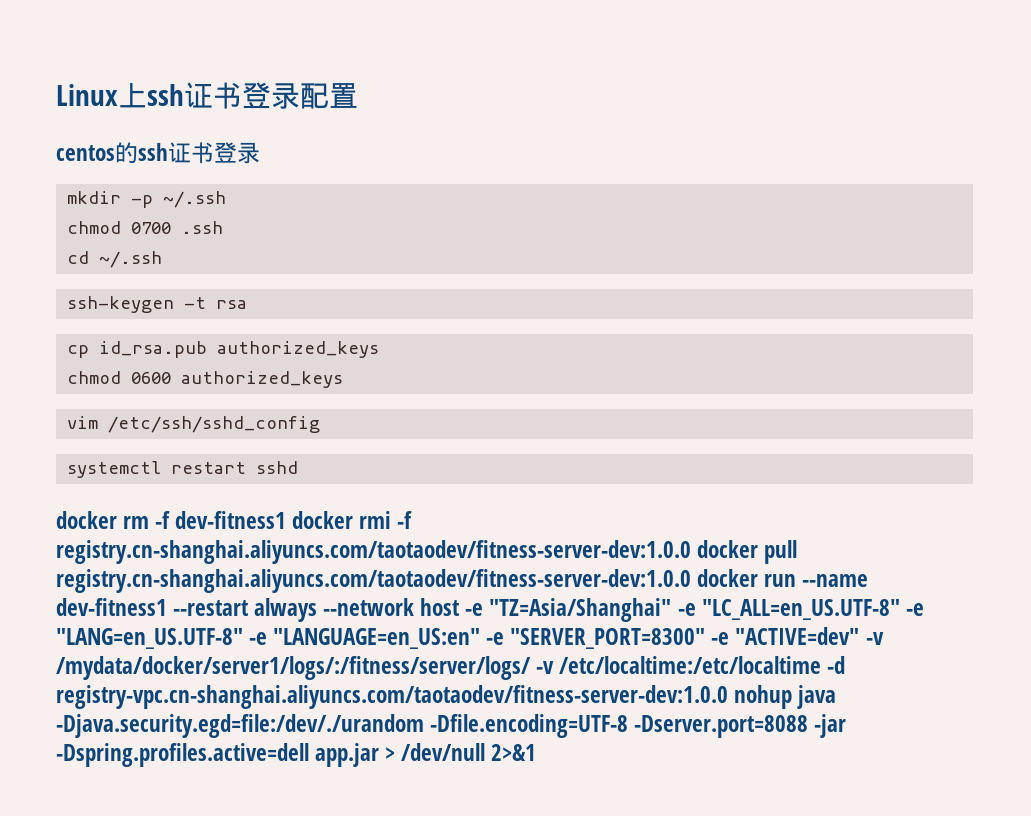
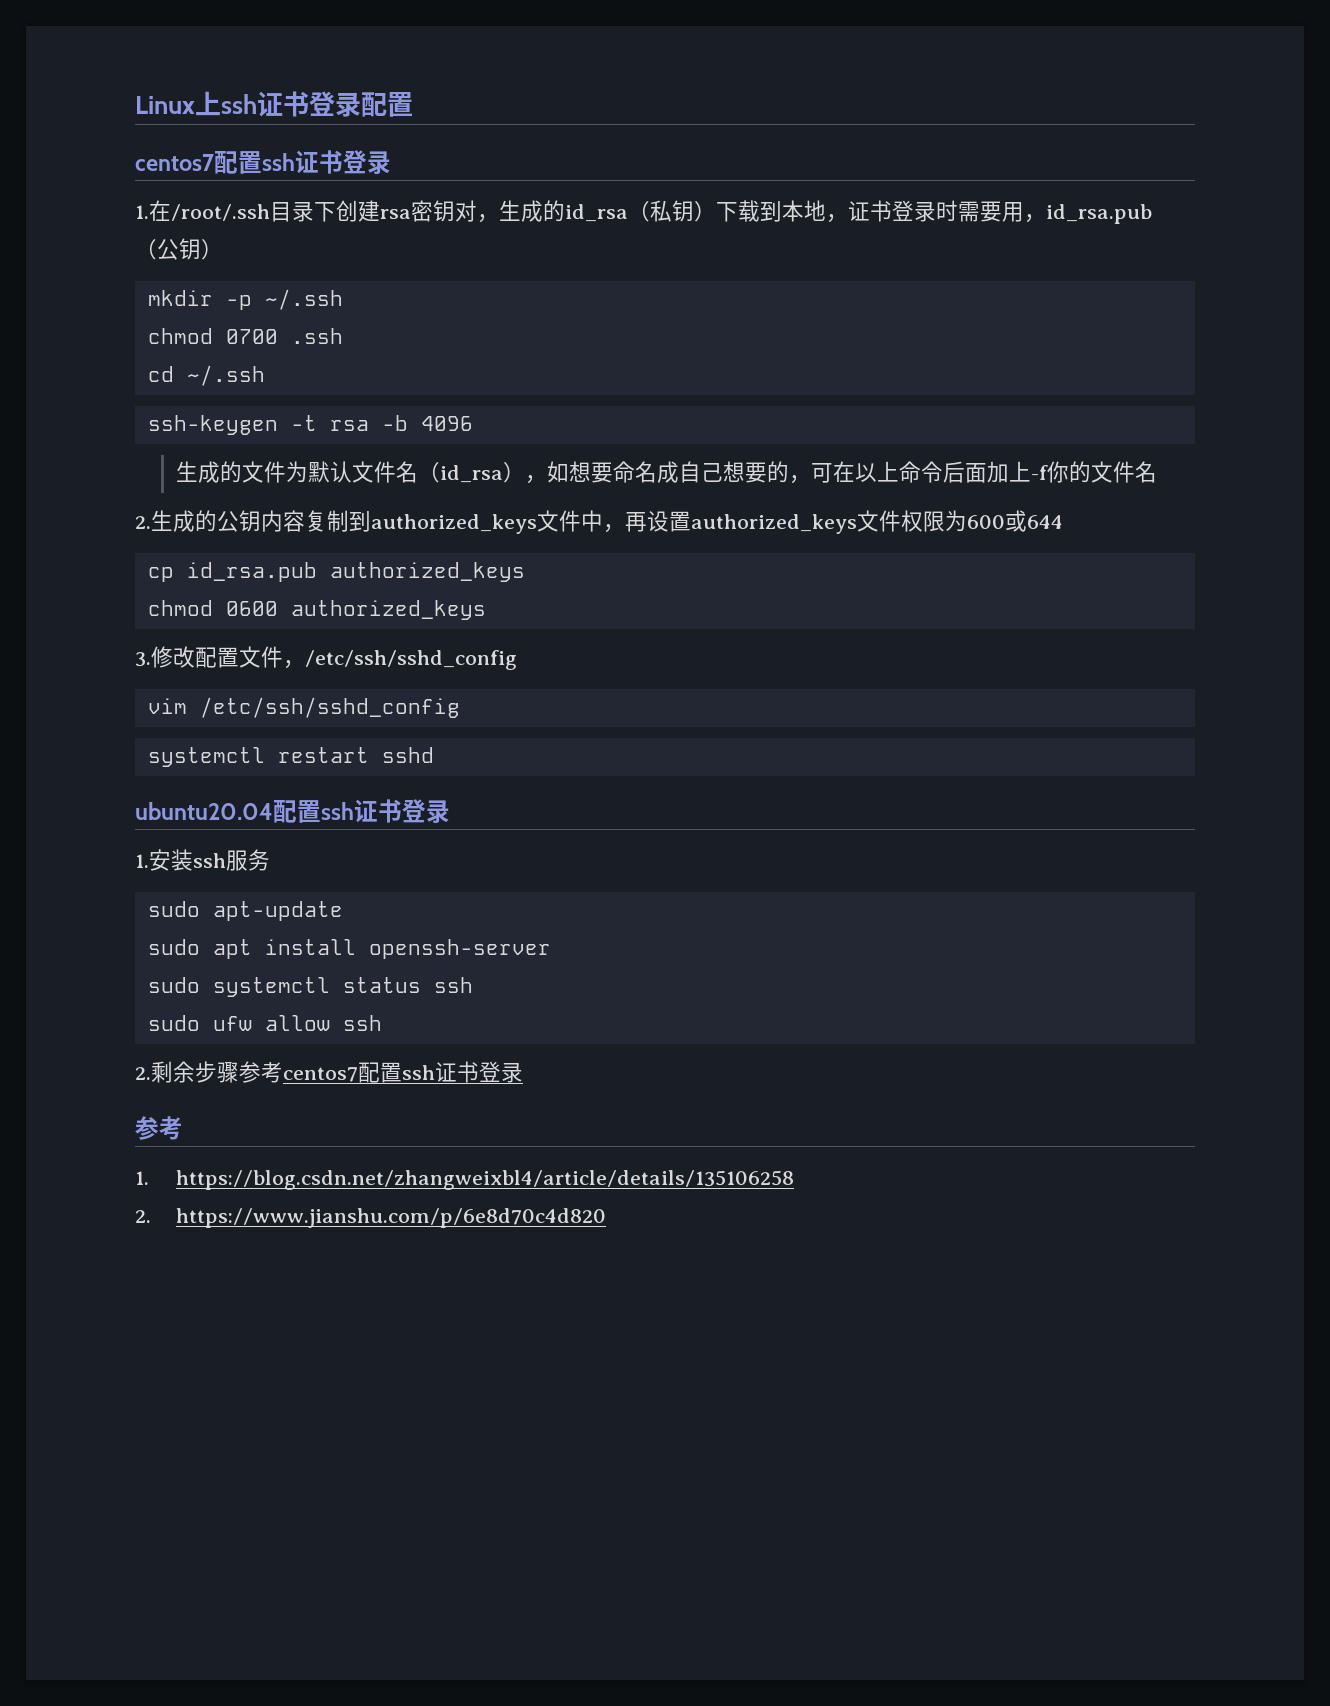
  Linux上ssh证书登录配置
- centos的ssh证书登录
+ centos7配置ssh证书登录
+ 1.在/root/.ssh目录下创建rsa密钥对，生成的id_rsa（私钥）下载到本地，证书登录时需要用，id_rsa.pub（公钥）
- ssh-keygen -t rsa
+ ssh-keygen -t rsa -b 4096
+ 生成的文件为默认文件名（id_rsa），如想要命名成自己想要的，可在以上命令后面加上-f你的文件名
+ 2.生成的公钥内容复制到authorized_keys文件中，再设置authorized_keys文件权限为600或644
+ 3.修改配置文件，/etc/ssh/sshd_config
- docker rm -f dev-fitness1 docker rmi -f registry.cn-shanghai.aliyuncs.com/taotaodev/fitness-server-dev:1.0.0 docker pull registry.cn-shanghai.aliyuncs.com/taotaodev/fitness-server-dev:1.0.0 docker run --name dev-fitness1 --restart always --network host -e "TZ=Asia/Shanghai" -e "LC_ALL=en_US.UTF-8" -e "LANG=en_US.UTF-8" -e "LANGUAGE=en_US:en" -e "SERVER_PORT=8300" -e "ACTIVE=dev" -v /mydata/docker/server1/logs/:/fitness/server/logs/ -v /etc/localtime:/etc/localtime -d registry-vpc.cn-shanghai.aliyuncs.com/taotaodev/fitness-server-dev:1.0.0 nohup java -Djava.security.egd=file:/dev/./urandom -Dfile.encoding=UTF-8 -Dserver.port=8088 -jar -Dspring.profiles.active=dell app.jar > /dev/null 2>&1
+ ubuntu20.04配置ssh证书登录
+ 1.安装ssh服务
+ sudo apt-update
+ sudo apt install openssh-server
+ sudo systemctl status ssh
+ sudo ufw allow ssh
+ 2.剩余步骤参考centos7配置ssh证书登录
+ 参考
+ 1. https://blog.csdn.net/zhangweixbl4/article/details/135106258
+ 2. https://www.jianshu.com/p/6e8d70c4d820

